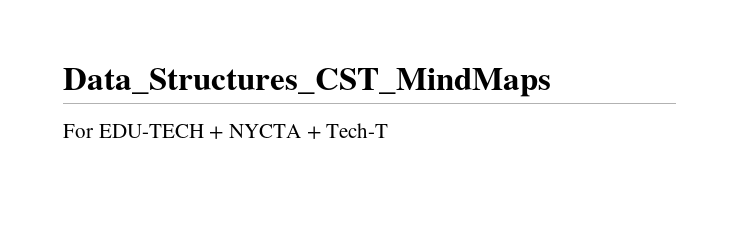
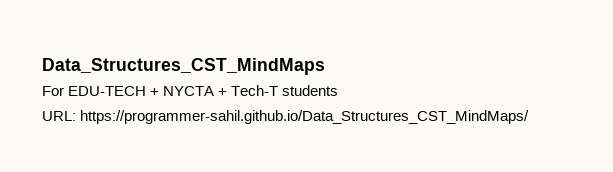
- For EDU-TECH + NYCTA + Tech-T
+ For EDU-TECH + NYCTA + Tech-T students
+ URL: https://programmer-sahil.github.io/Data_Structures_CST_MindMaps/

